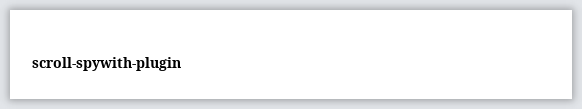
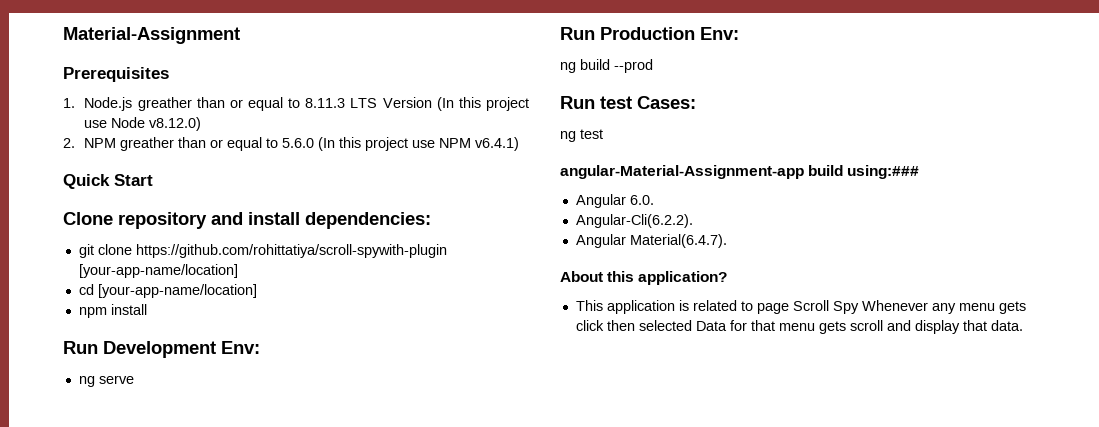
- scroll-spywith-plugin
+ Material-Assignment
+ Prerequisites
+ 1. Node.js greather than or equal to 8.11.3 LTS Version (In this project use Node v8.12.0)
+ 2. NPM greather than or equal to 5.6.0 (In this project use NPM v6.4.1)
+ Quick Start
+ Clone repository and install dependencies:
+ git clone https://github.com/rohittatiya/scroll-spywith-plugin [your-app-name/location]
+ cd [your-app-name/location]
+ npm install
+ Run Development Env:
+ ng serve
+ Run Production Env:
+ ng build --prod
+ Run test Cases:
+ ng test
+ angular-Material-Assignment-app build using:###
+ Angular 6.0.
+ Angular-Cli(6.2.2).
+ Angular Material(6.4.7).
+ About this application?
+ This application is related to page Scroll Spy Whenever any menu gets click then selected Data for that menu gets scroll and display that data.

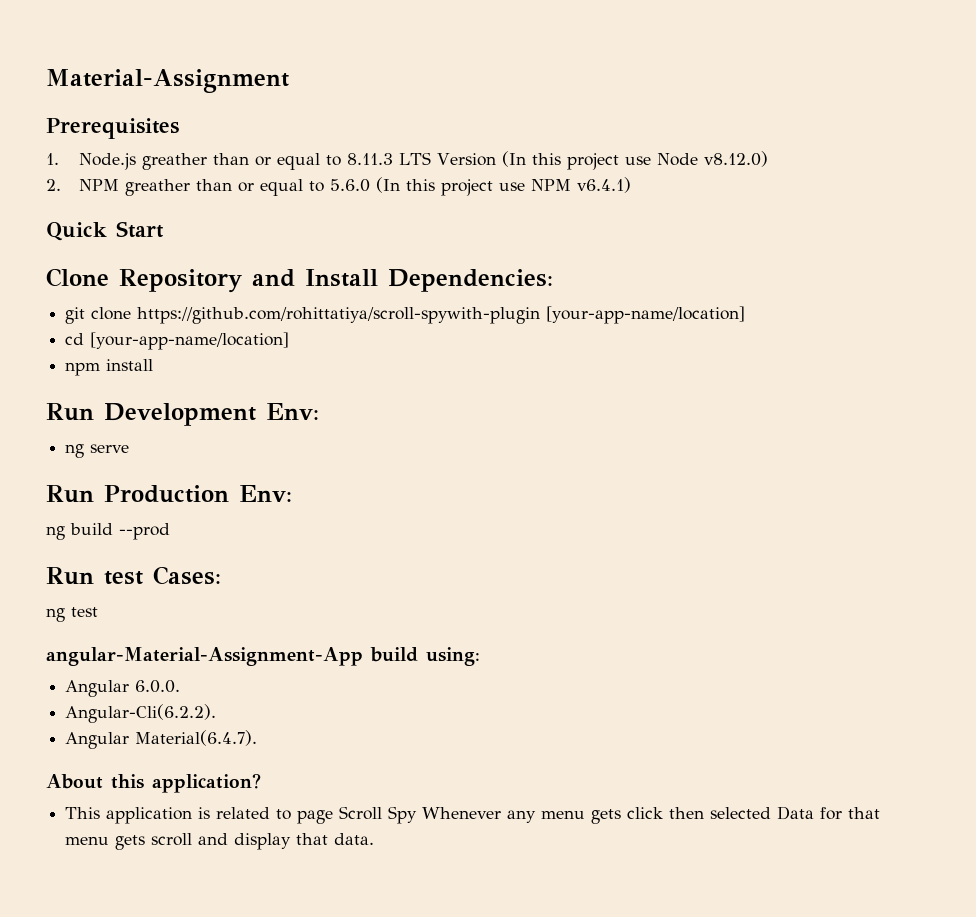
- Clone repository and install dependencies:
+ Clone Repository and Install Dependencies:
- angular-Material-Assignment-app build using:###
- Angular 6.0.
+ angular-Material-Assignment-App build using:
+ Angular 6.0.0.

